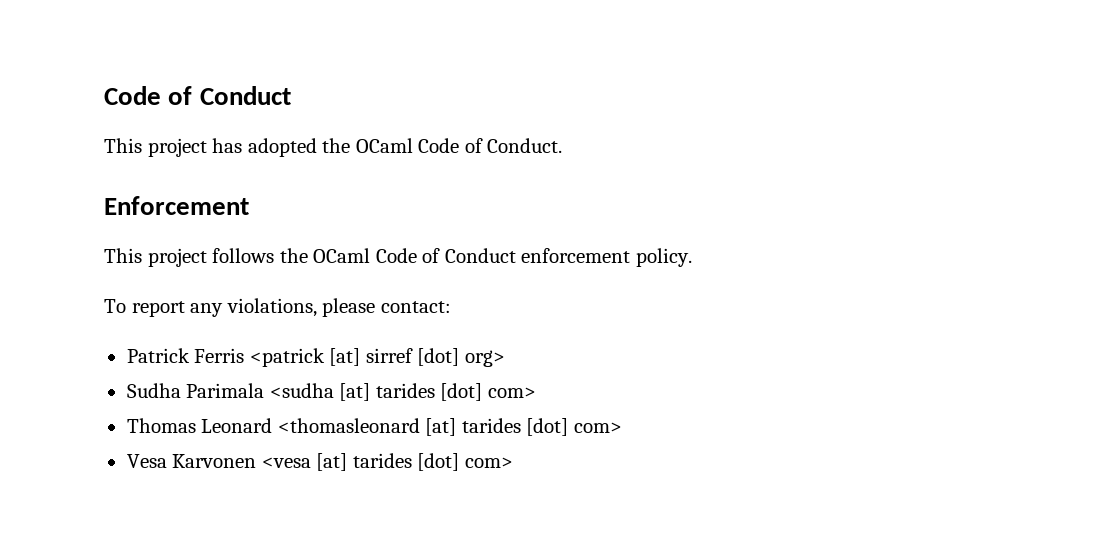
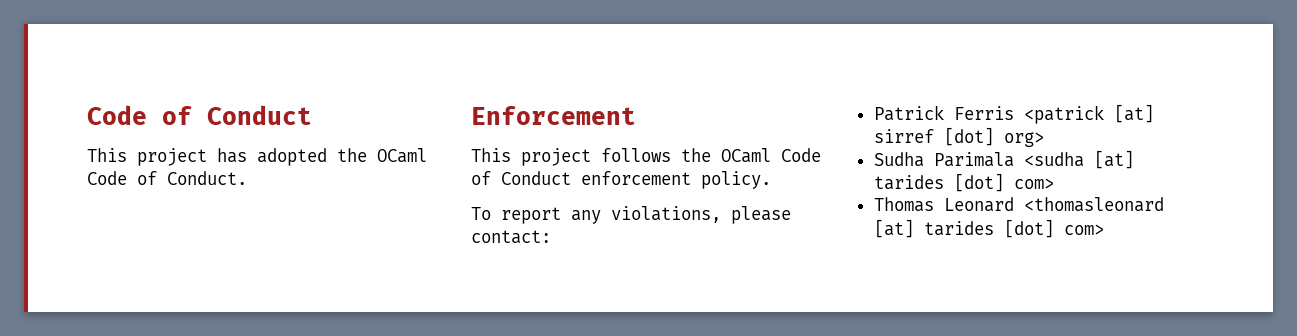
- Vesa Karvonen <vesa [at] tarides [dot] com>

